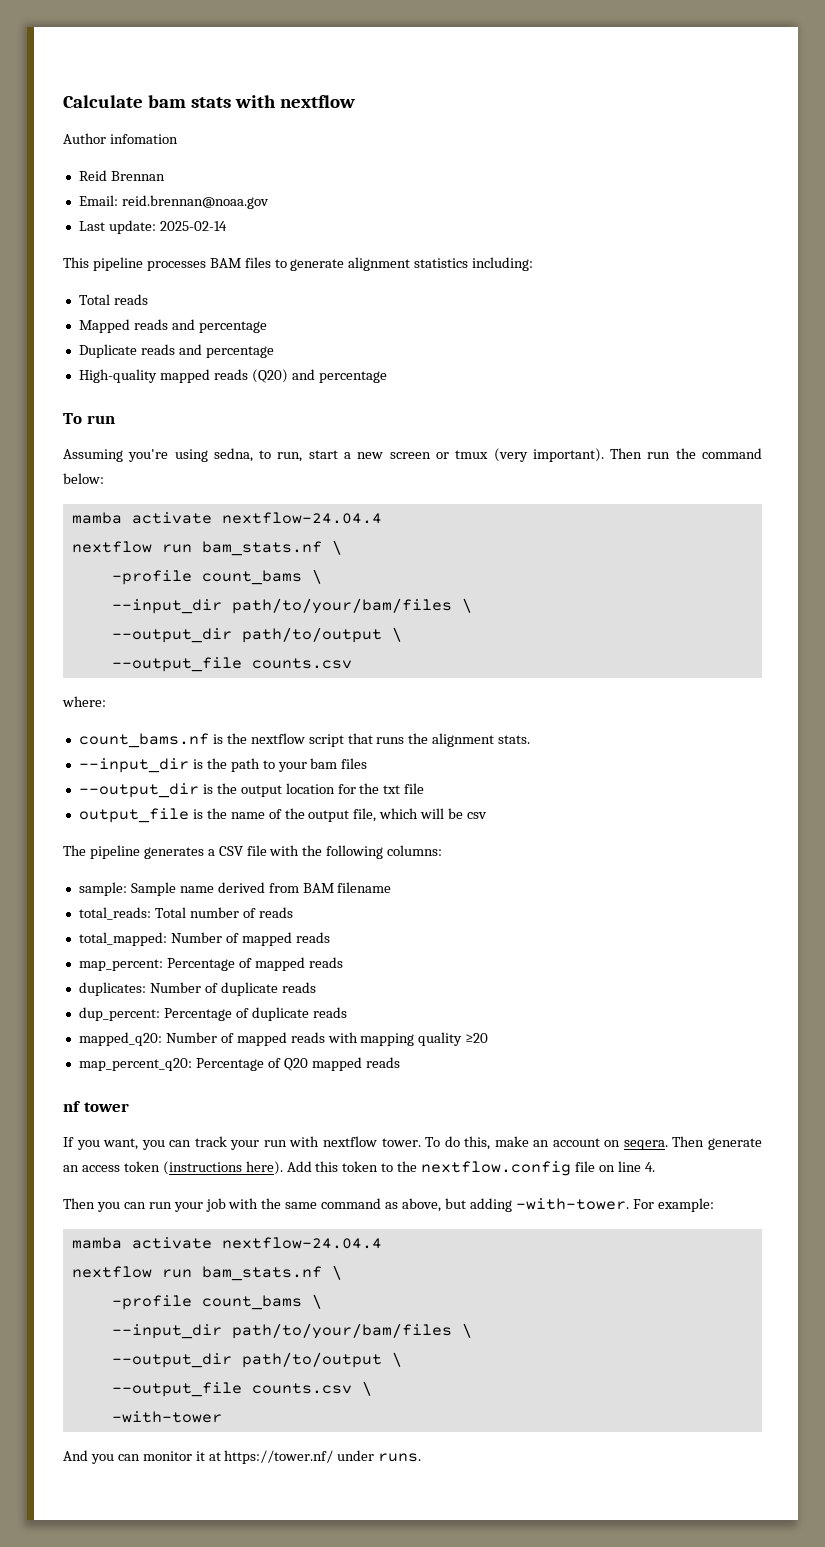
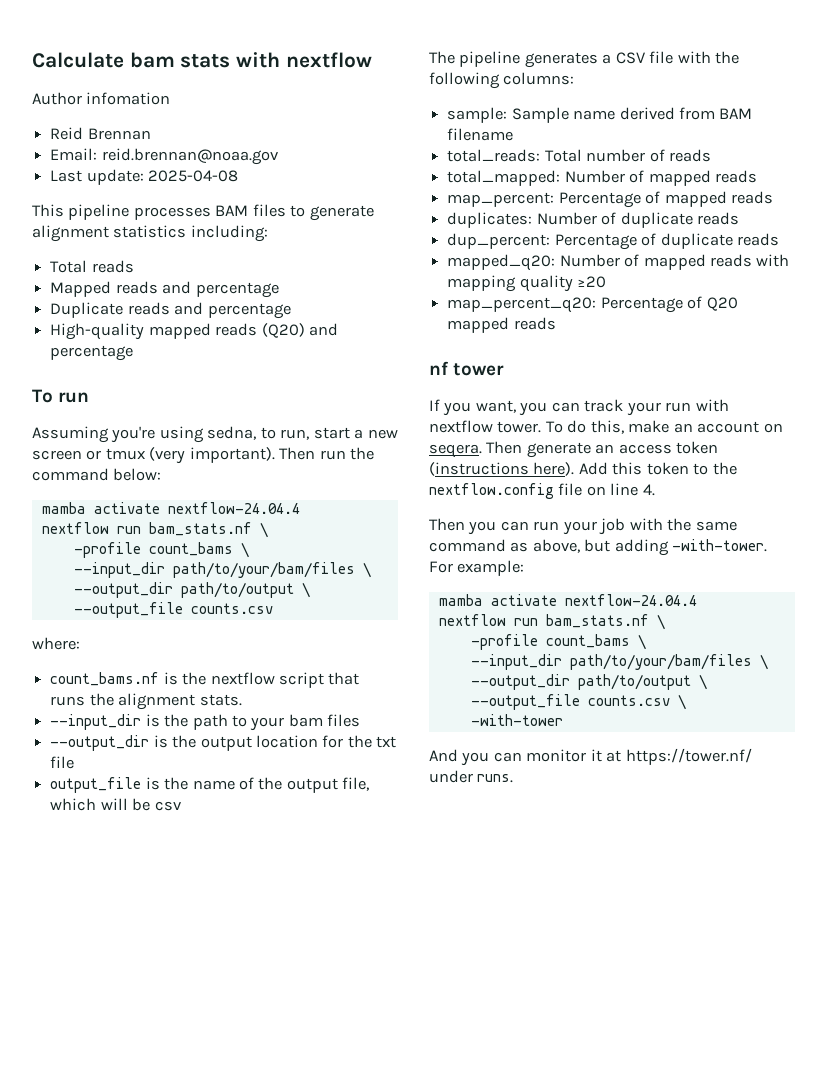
- Last update: 2025-02-14
+ Last update: 2025-04-08

